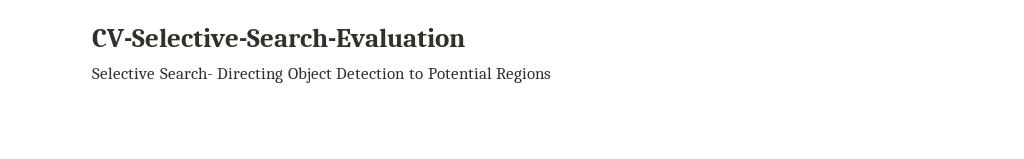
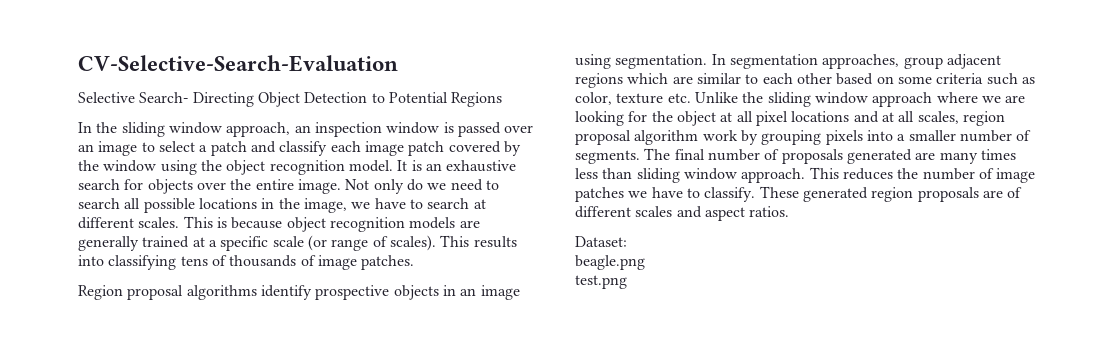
+ In the sliding window approach, an inspection window is passed over an image to select a patch and classify each image patch covered by the window using the object recognition model. It is an exhaustive search for objects over the entire image. Not only do we need to search all possible locations in the image, we have to search at different scales. This is because object recognition models are generally trained at a specific scale (or range of scales). This results into classifying tens of thousands of image patches.
+ Region proposal algorithms identify prospective objects in an image using segmentation. In segmentation approaches, group adjacent regions which are similar to each other based on some criteria such as color, texture etc. Unlike the sliding window approach where we are looking for the object at all pixel locations and at all scales, region proposal algorithm work by grouping pixels into a smaller number of segments. The final number of proposals generated are many times less than sliding window approach. This reduces the number of image patches we have to classify. These generated region proposals are of different scales and aspect ratios.
+ Dataset:
+ beagle.png
+ test.png

